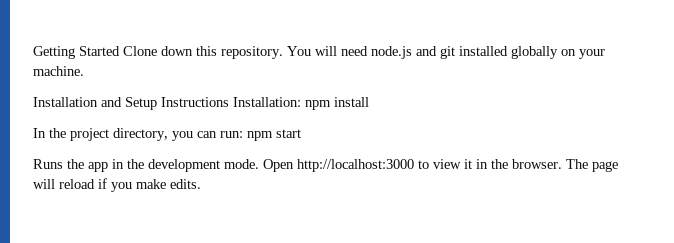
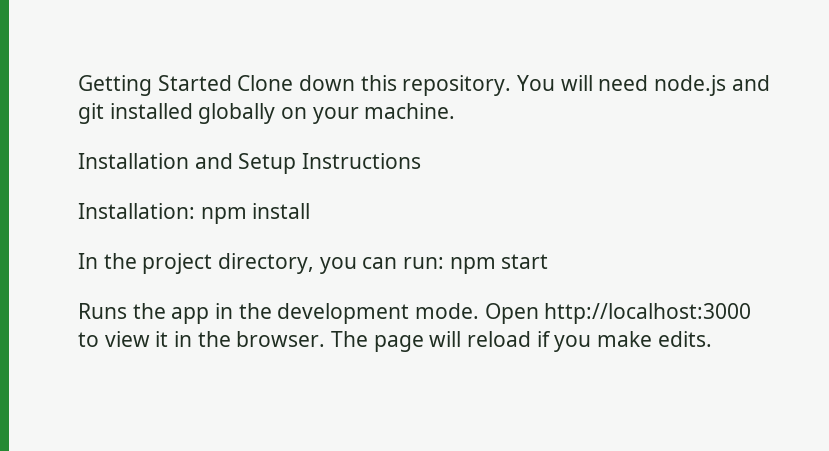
- Installation and Setup Instructions Installation: npm install
+ Installation and Setup Instructions
+ Installation: npm install

